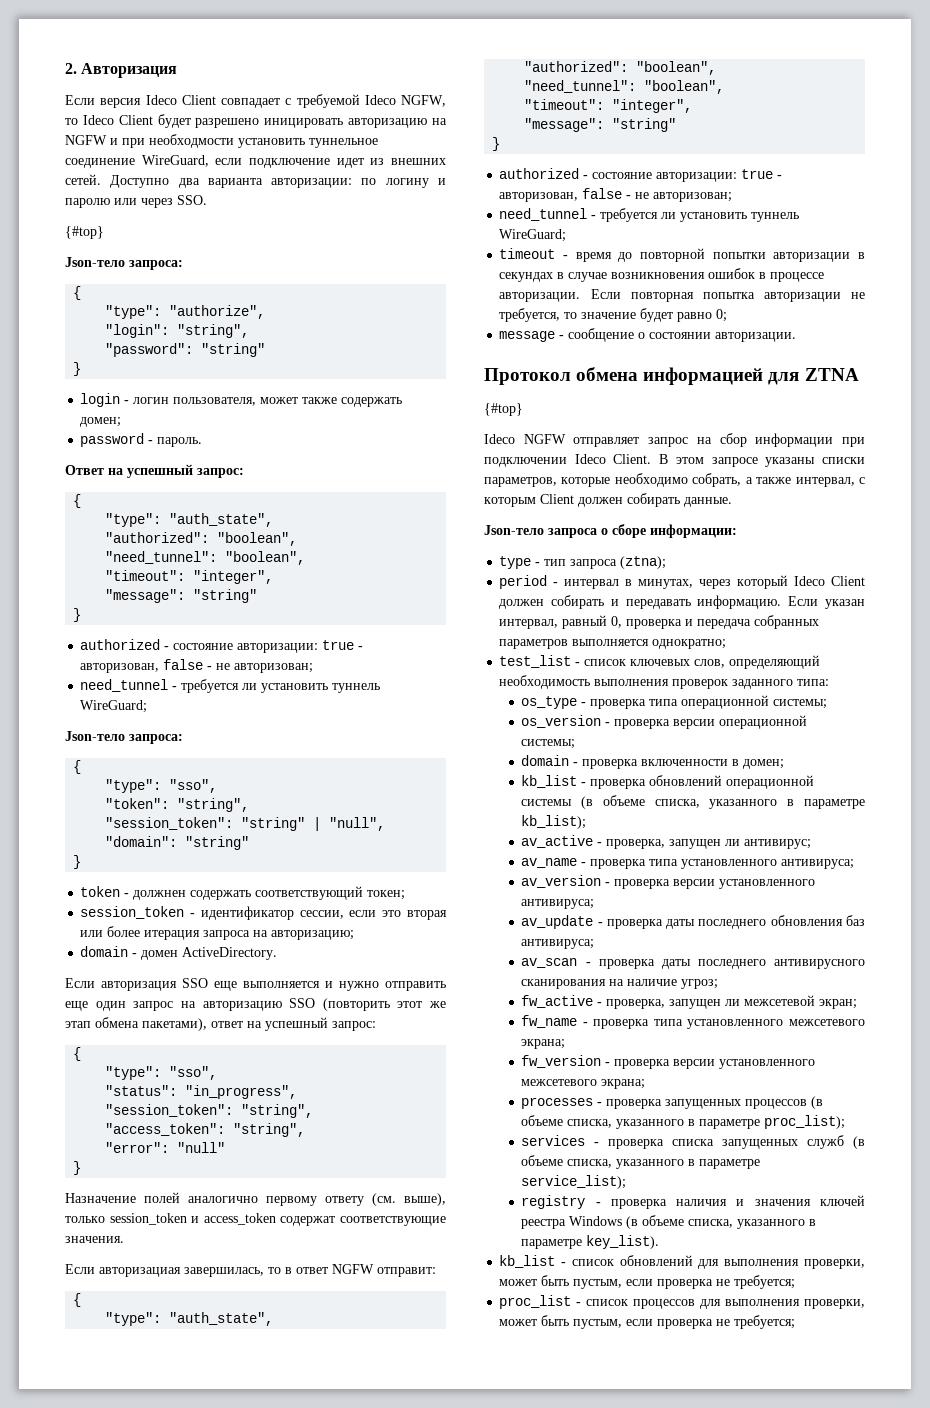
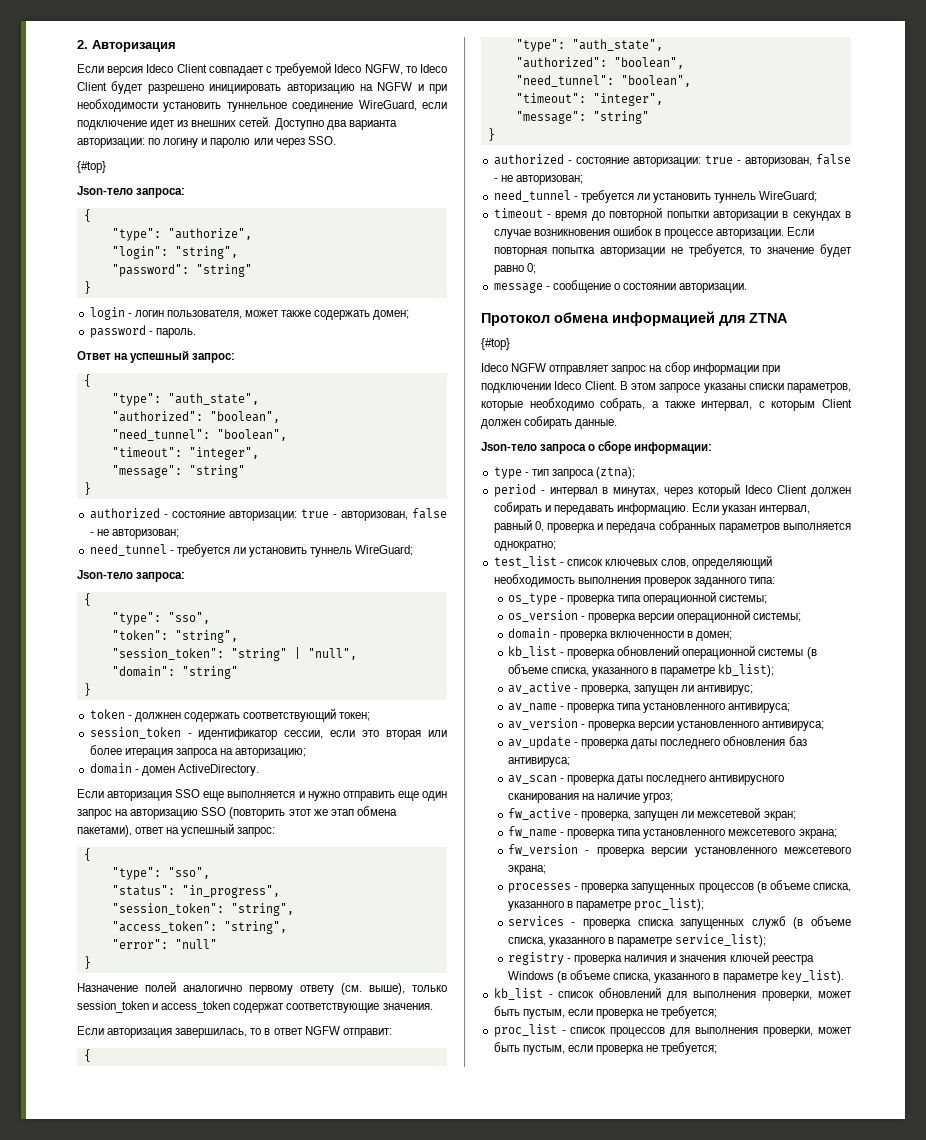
- Если версия Ideco Client совпадает с требуемой Ideco NGFW, то Ideco Client будет разрешено иницировать авторизацию на NGFW и при необходмости установить туннельное соединение WireGuard, если подключение идет из внешних сетей.
+ Если версия Ideco Client совпадает с требуемой Ideco NGFW, то Ideco Client будет разрешено инициировать авторизацию на NGFW и при необходимости установить туннельное соединение WireGuard, если подключение идет из внешних сетей.
- Если авторизациая завершилась, то в ответ NGFW отправит:
+ Если авторизация завершилась, то в ответ NGFW отправит:

